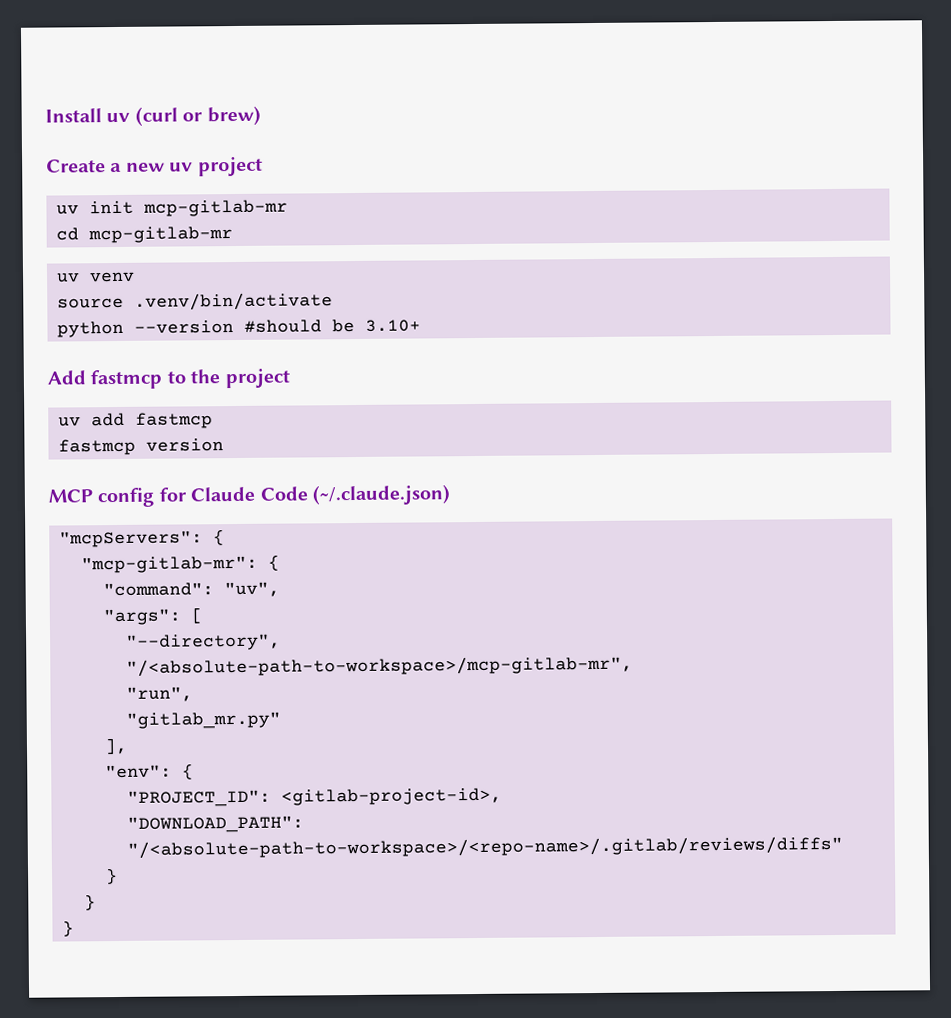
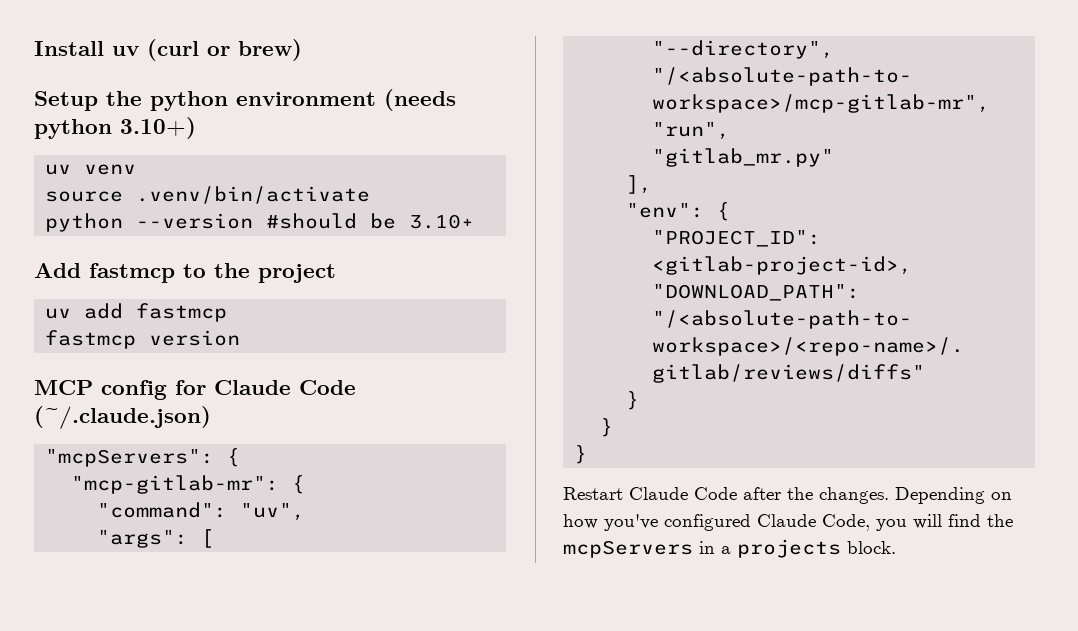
- Create a new uv project
- uv init mcp-gitlab-mr
- cd mcp-gitlab-mr
+ Setup the python environment (needs python 3.10+)
+ Restart Claude Code after the changes. Depending on how you've configured Claude Code, you will find the mcpServers in a projects block.

